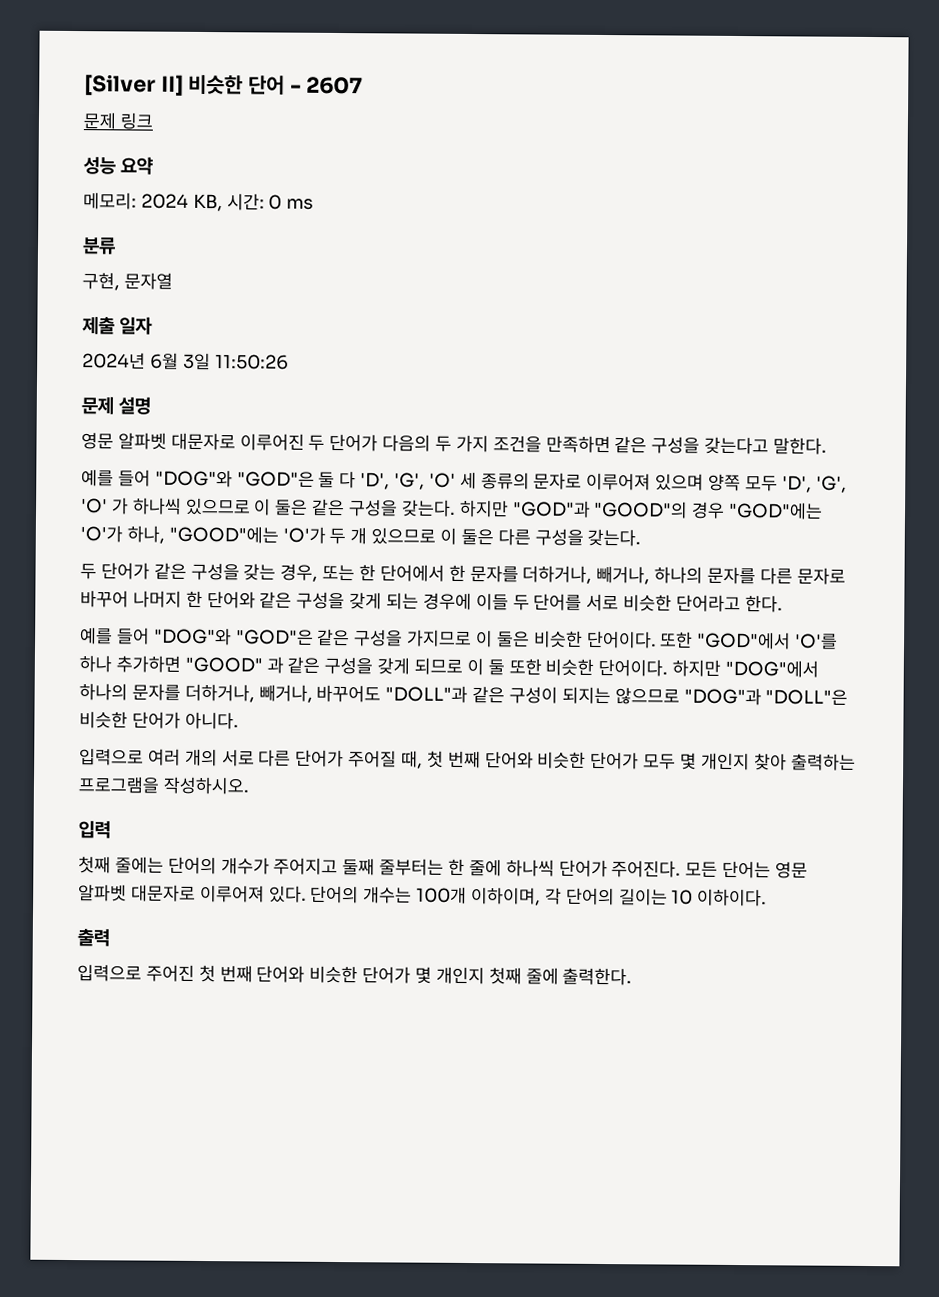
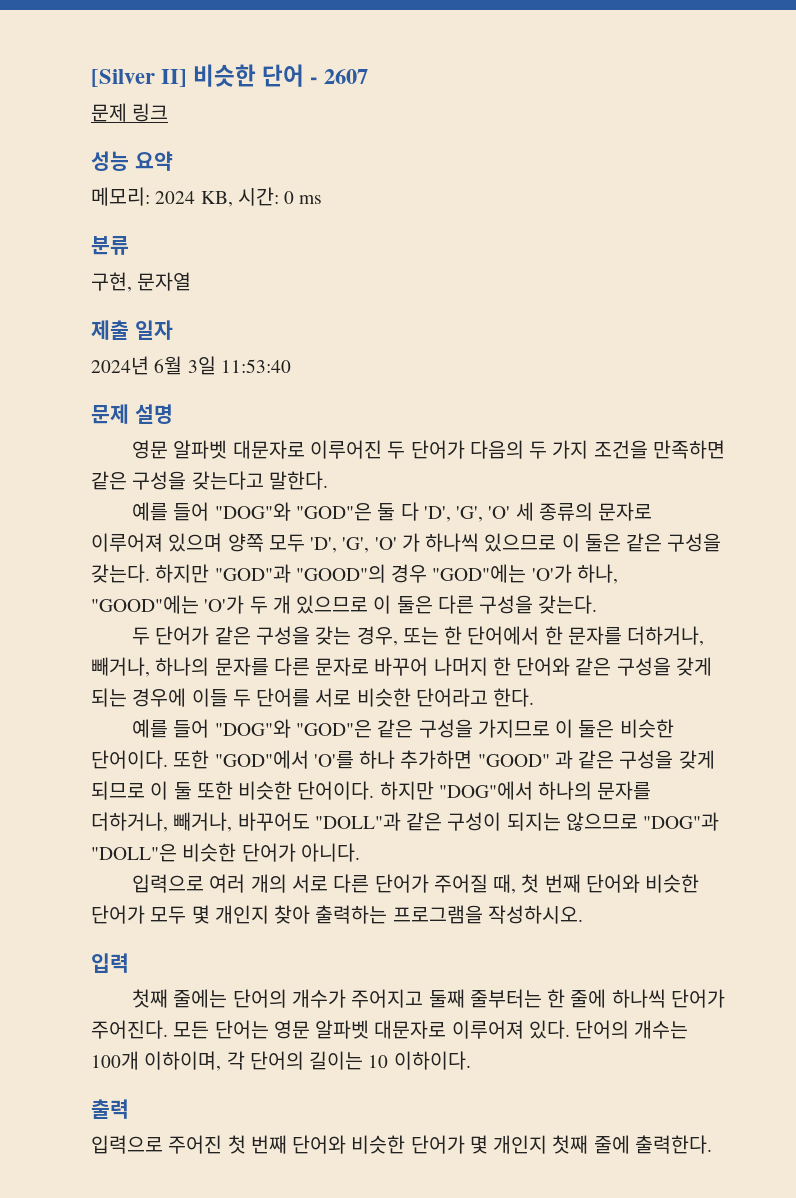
- 2024년 6월 3일 11:50:26
+ 2024년 6월 3일 11:53:40

